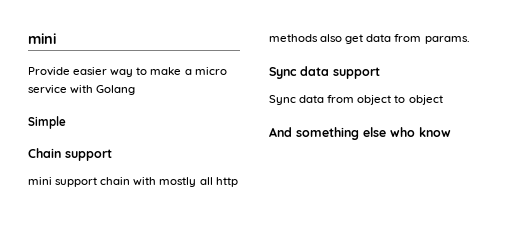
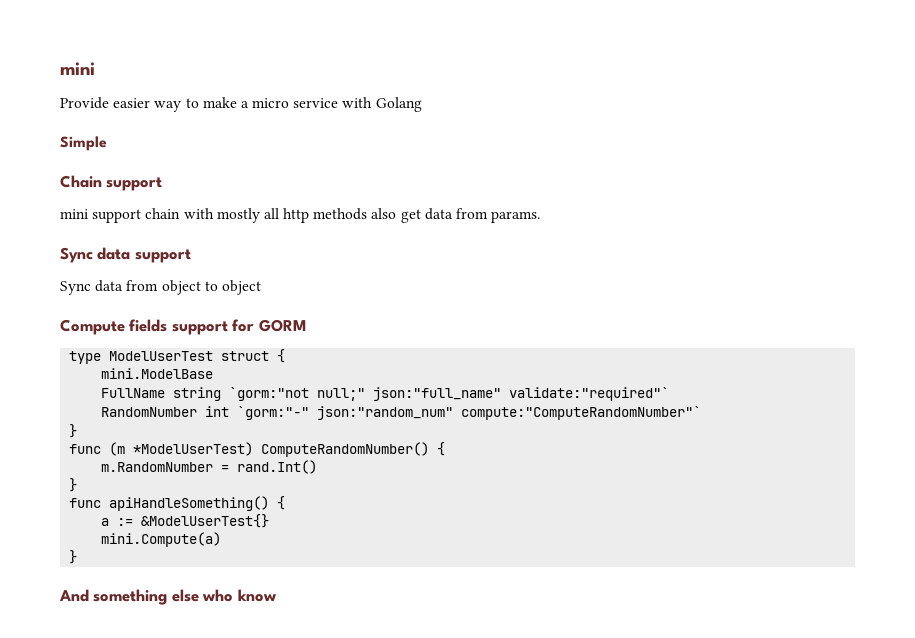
+ Compute fields support for GORM
+ type ModelUserTest struct {
+ mini.ModelBase
+ FullName string `gorm:"not null;" json:"full_name" validate:"required"`
+ RandomNumber int `gorm:"-" json:"random_num" compute:"ComputeRandomNumber"`
+ }
+ func (m *ModelUserTest) ComputeRandomNumber() {
+ m.RandomNumber = rand.Int()
+ }
+ func apiHandleSomething() {
+ a := &ModelUserTest{}
+ mini.Compute(a)
+ }

